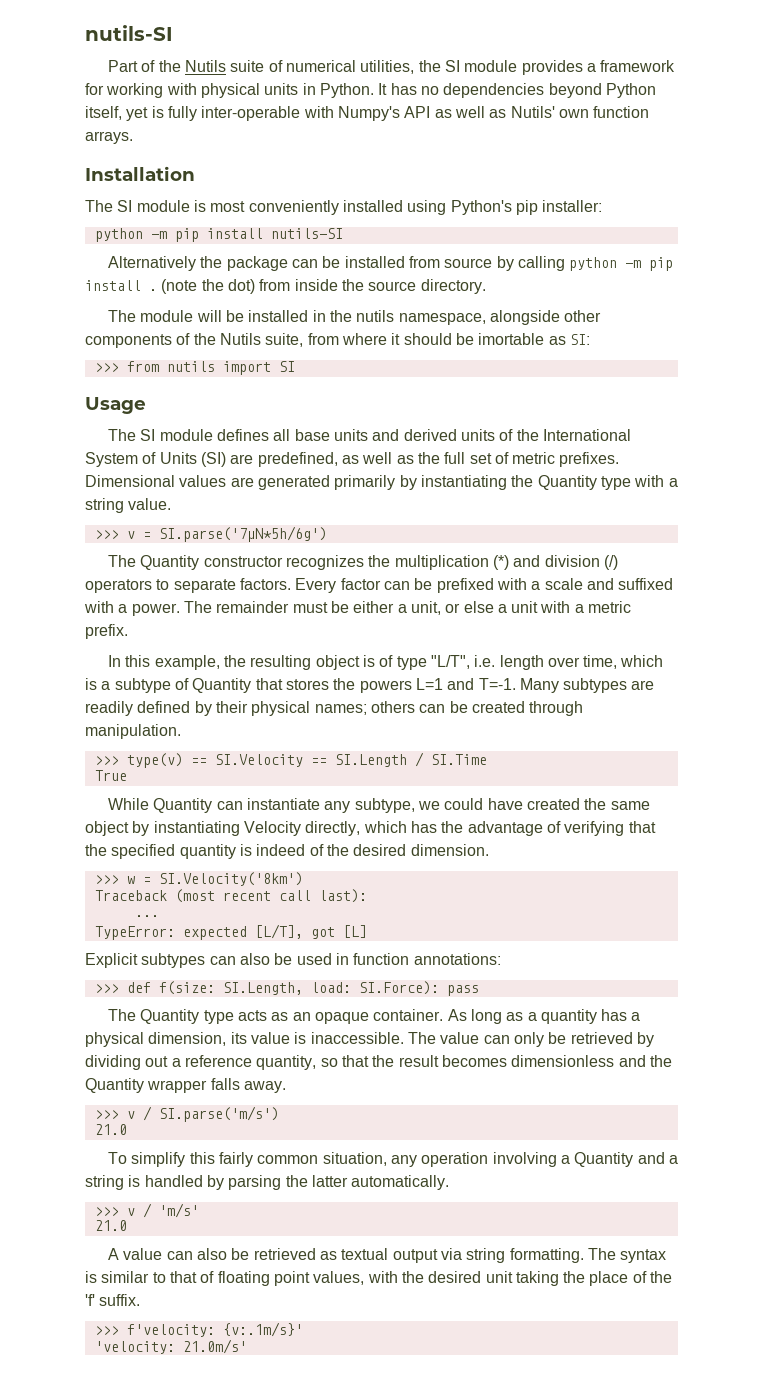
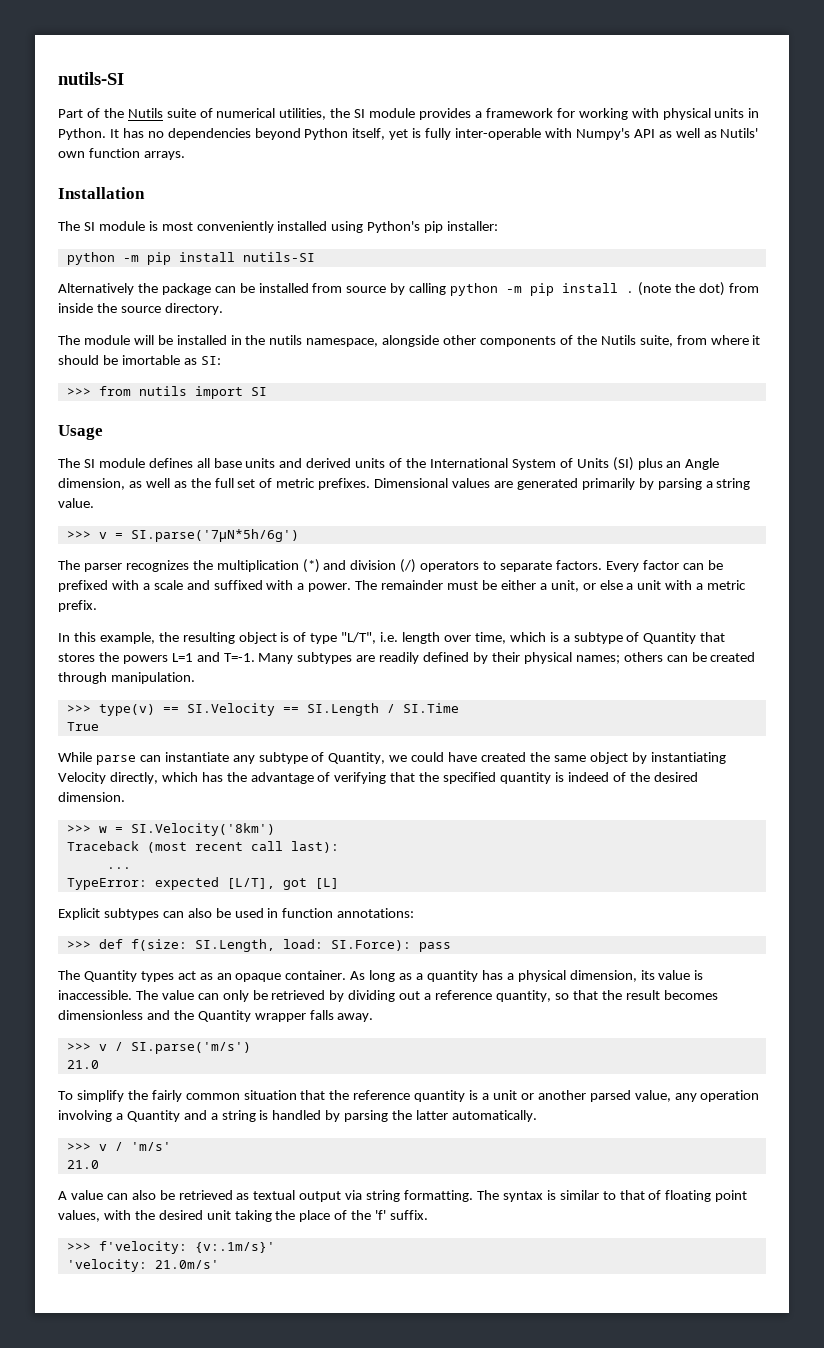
- The SI module defines all base units and derived units of the International System of Units (SI) are predefined, as well as the full set of metric prefixes.
+ The SI module defines all base units and derived units of the International System of Units (SI) plus an Angle dimension, as well as the full set of metric prefixes.
- Dimensional values are generated primarily by instantiating the Quantity type with a string value.
+ Dimensional values are generated primarily by parsing a string value.
- The Quantity constructor recognizes the multiplication (*) and division (/) operators to separate factors.
+ The parser recognizes the multiplication (*) and division (/) operators to separate factors.
- While Quantity can instantiate any subtype, we could have created the same object by instantiating Velocity directly, which has the advantage of verifying that the specified quantity is indeed of the desired dimension.
+ While parse can instantiate any subtype of Quantity, we could have created the same object by instantiating Velocity directly, which has the advantage of verifying that the specified quantity is indeed of the desired dimension.
- The Quantity type acts as an opaque container.
+ The Quantity types act as an opaque container.
- To simplify this fairly common situation, any operation involving a Quantity and a string is handled by parsing the latter automatically.
+ To simplify the fairly common situation that the reference quantity is a unit or another parsed value, any operation involving a Quantity and a string is handled by parsing the latter automatically.

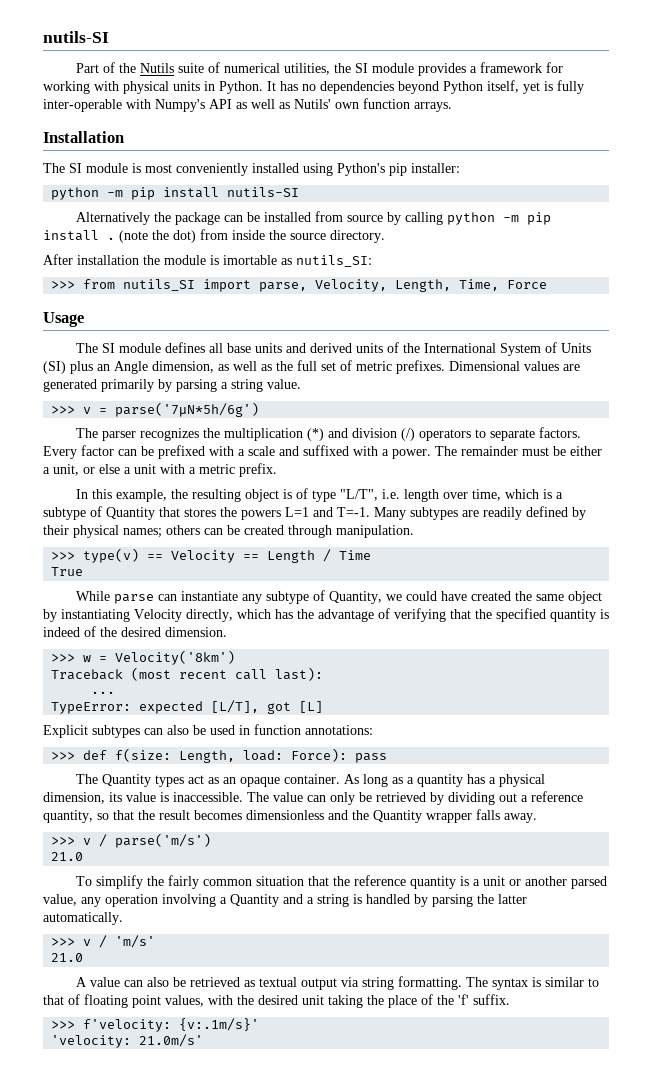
- The module will be installed in the nutils namespace, alongside other components of the Nutils suite, from where it should be imortable as SI:
+ After installation the module is imortable as nutils_SI:
- >>> from nutils import SI
+ >>> from nutils_SI import parse, Velocity, Length, Time, Force
- >>> v = SI.parse('7μN*5h/6g')
+ >>> v = parse('7μN*5h/6g')
- >>> type(v) == SI.Velocity == SI.Length / SI.Time
+ >>> type(v) == Velocity == Length / Time
- >>> w = SI.Velocity('8km')
+ >>> w = Velocity('8km')
- >>> def f(size: SI.Length, load: SI.Force): pass
+ >>> def f(size: Length, load: Force): pass
- >>> v / SI.parse('m/s')
+ >>> v / parse('m/s')

